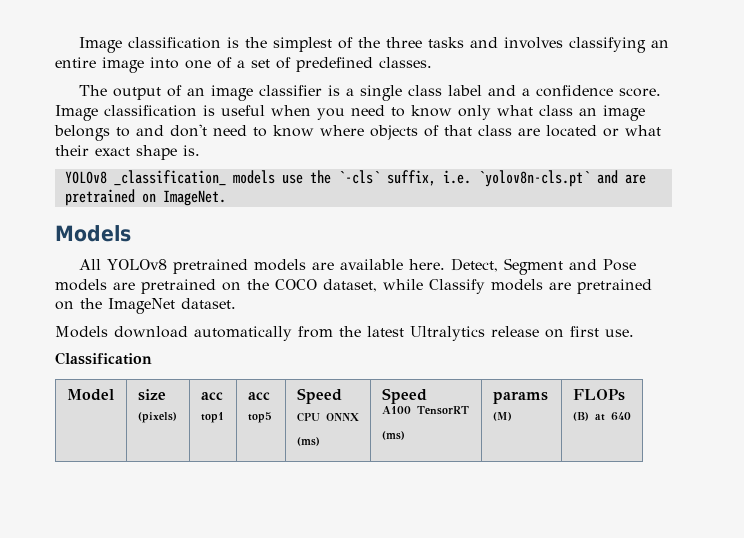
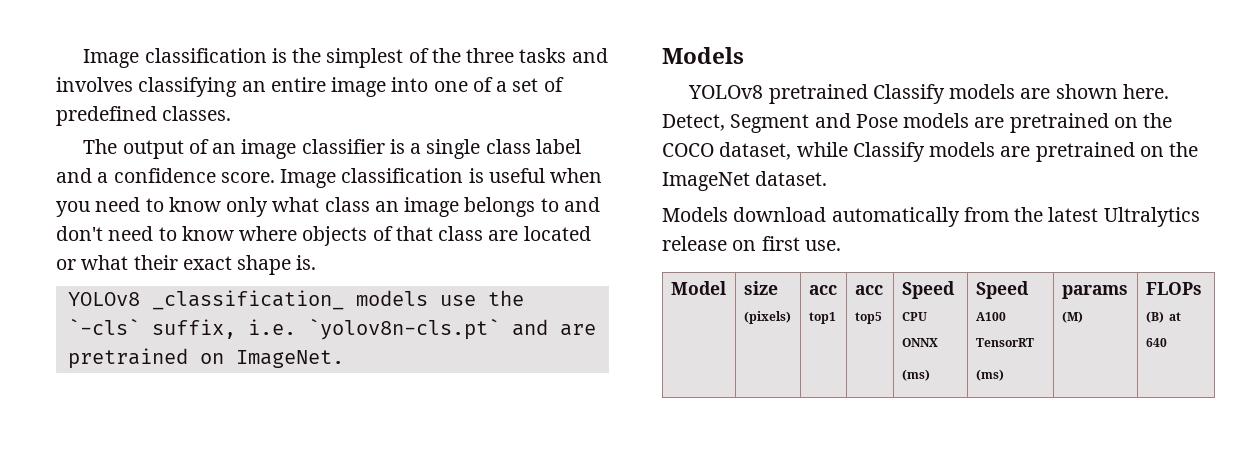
- All YOLOv8 pretrained models are available here.
+ YOLOv8 pretrained Classify models are shown here.
- Classification

